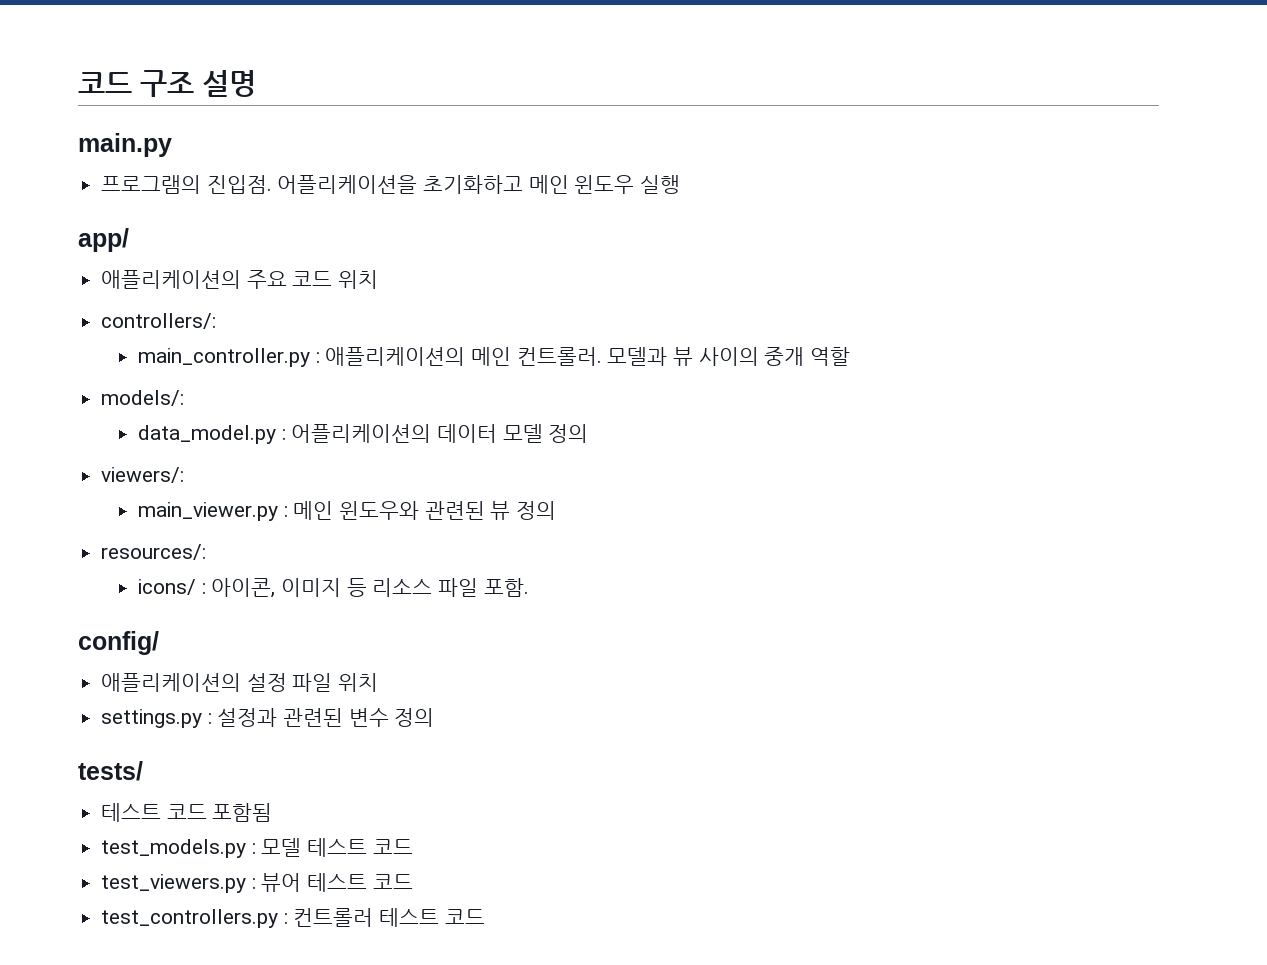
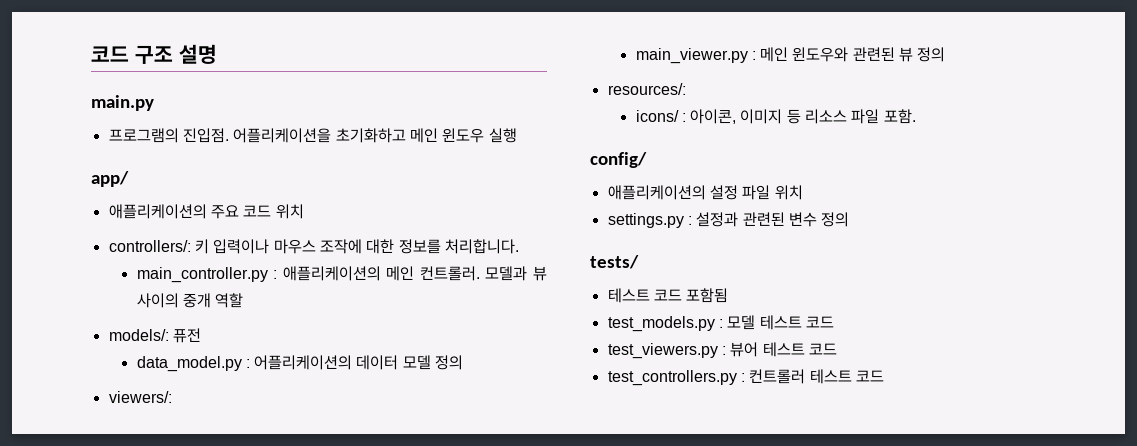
- controllers/:
+ controllers/: 키 입력이나 마우스 조작에 대한 정보를 처리합니다.
- models/:
+ models/: 퓨전

